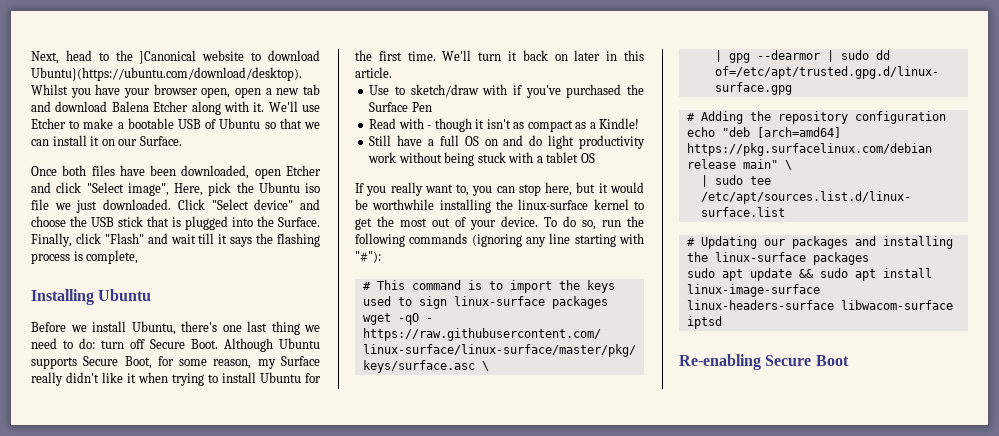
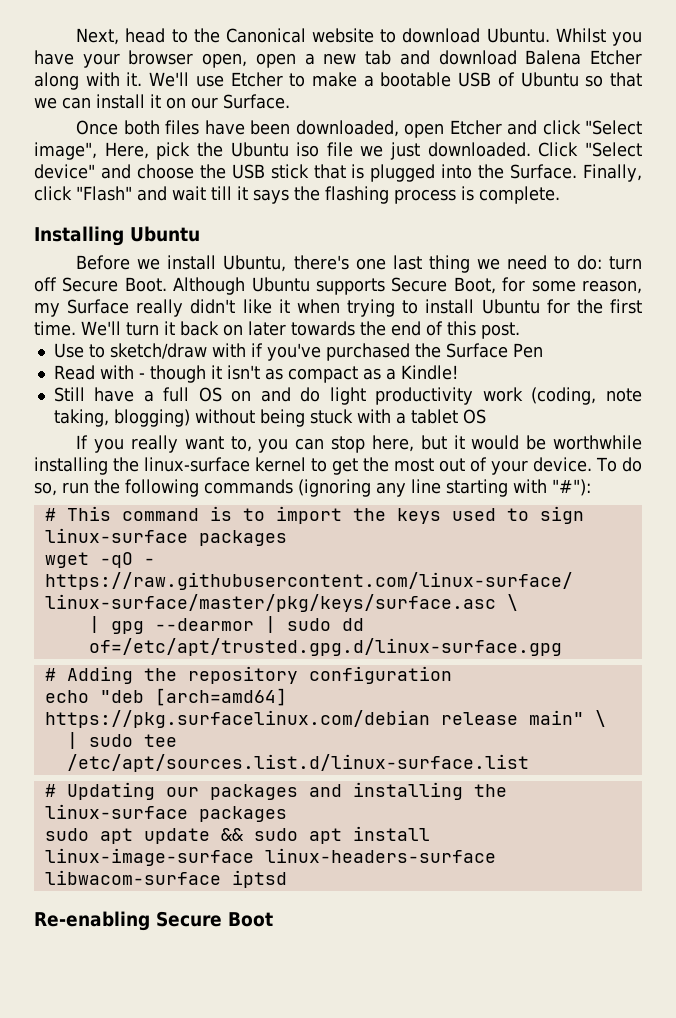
- Next, head to the ]Canonical website to download Ubuntu}(https://ubuntu.com/download/desktop). Whilst you have your browser open, open a new tab and download Balena Etcher along with it.
+ Next, head to the Canonical website to download Ubuntu. Whilst you have your browser open, open a new tab and download Balena Etcher along with it.
- Finally, click "Flash" and wait till it says the flashing process is complete,
+ Finally, click "Flash" and wait till it says the flashing process is complete.
- We'll turn it back on later in this article.
+ We'll turn it back on later towards the end of this post.
- Still have a full OS on and do light productivity work without being stuck with a tablet OS
+ Still have a full OS on and do light productivity work (coding, note taking, blogging) without being stuck with a tablet OS

